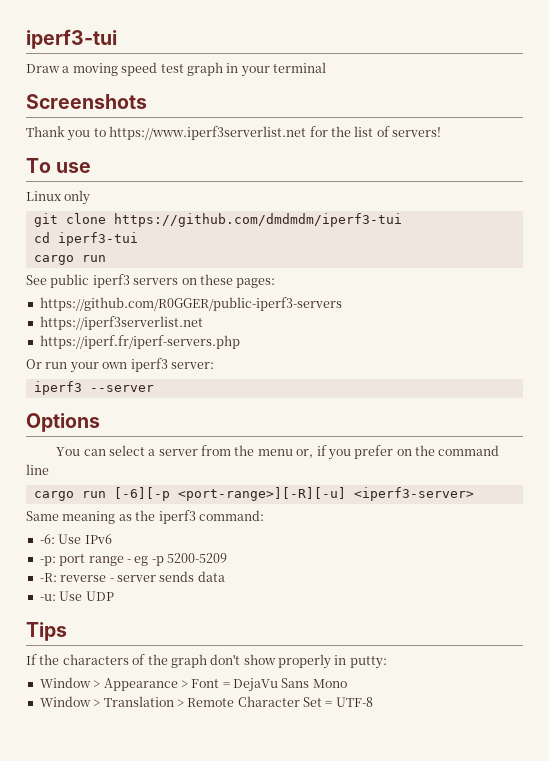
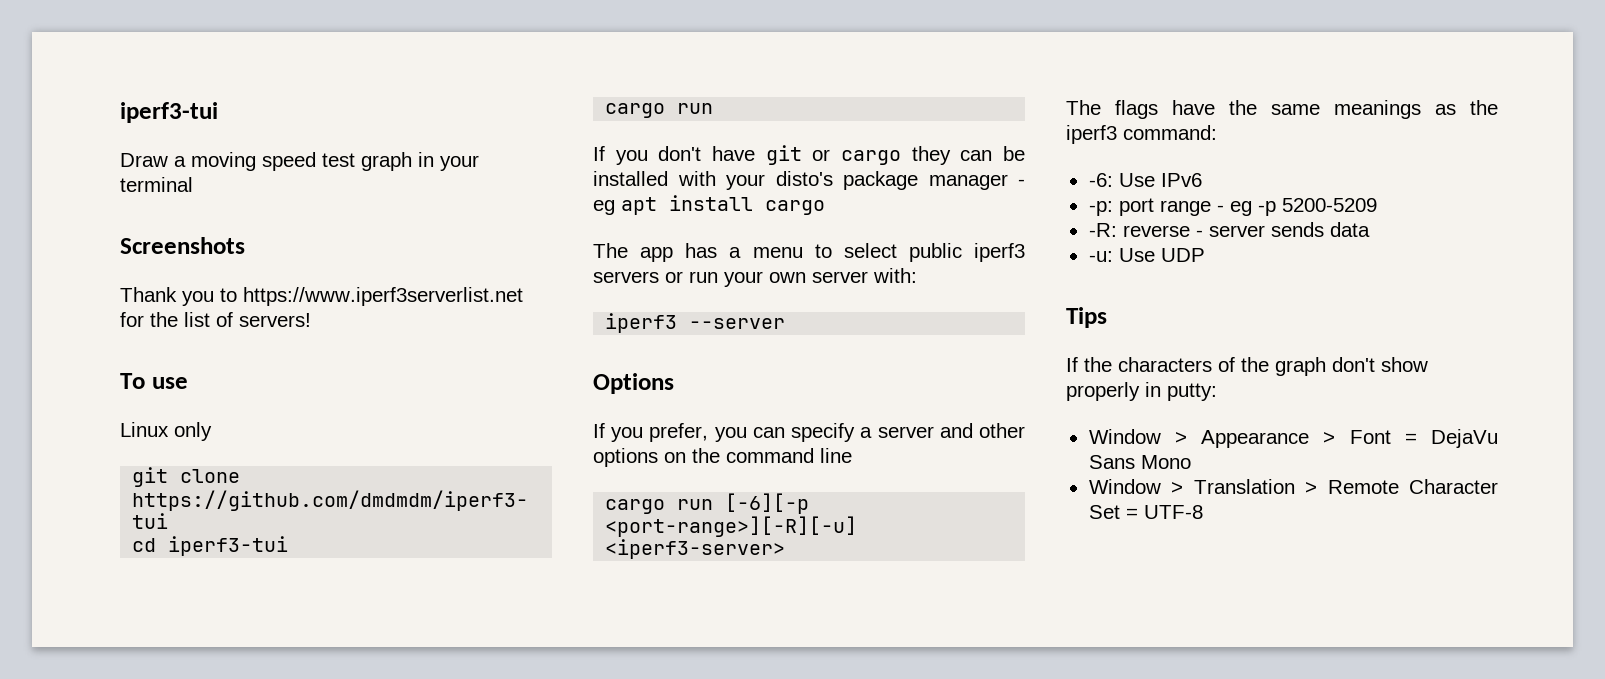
- See public iperf3 servers on these pages:
- https://github.com/R0GGER/public-iperf3-servers
- https://iperf3serverlist.net
- https://iperf.fr/iperf-servers.php
- Or run your own iperf3 server:
+ If you don't have git or cargo they can be installed with your disto's package manager - eg apt install cargo
+ The app has a menu to select public iperf3 servers or run your own server with:
- You can select a server from the menu or, if you prefer on the command line
+ If you prefer, you can specify a server and other options on the command line
- Same meaning as the iperf3 command:
+ The flags have the same meanings as the iperf3 command:

